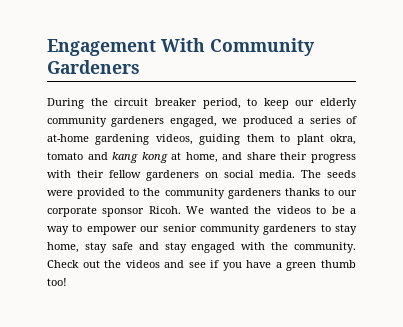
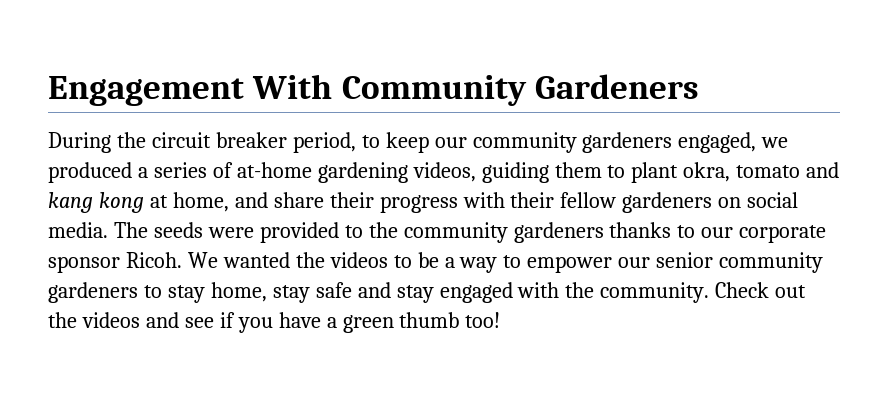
- During the circuit breaker period, to keep our elderly community gardeners engaged, we produced a series of at-home gardening videos, guiding them to plant okra, tomato and kang kong at home, and share their progress with their fellow gardeners on social media.
+ During the circuit breaker period, to keep our community gardeners engaged, we produced a series of at-home gardening videos, guiding them to plant okra, tomato and kang kong at home, and share their progress with their fellow gardeners on social media.

